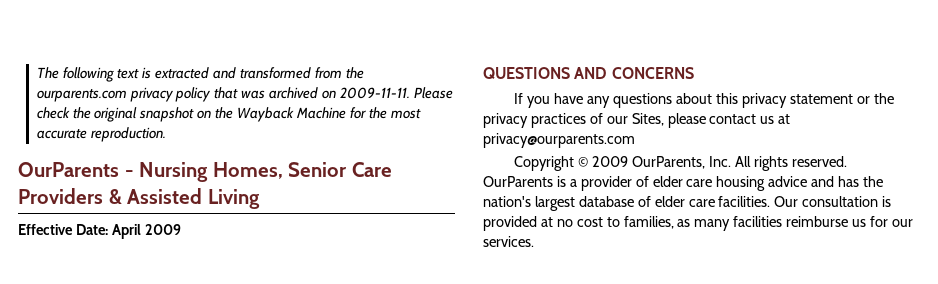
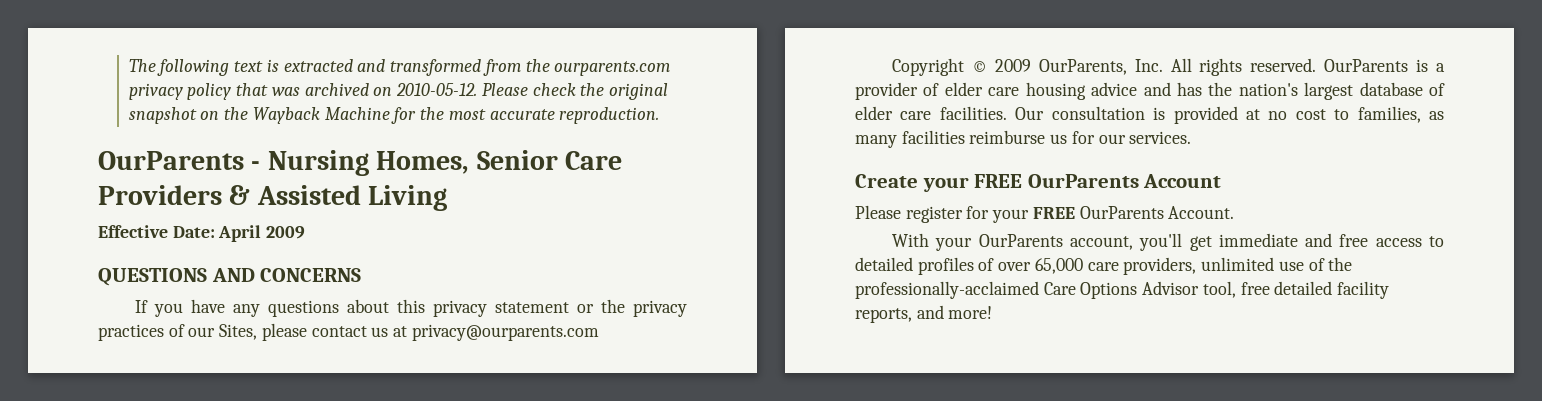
- The following text is extracted and transformed from the ourparents.com privacy policy that was archived on 2009-11-11.
+ The following text is extracted and transformed from the ourparents.com privacy policy that was archived on 2010-05-12.
+ Create your FREE OurParents Account
+ Please register for your FREE OurParents Account.
+ With your OurParents account, you'll get immediate and free access to detailed profiles of over 65,000 care providers, unlimited use of the professionally-acclaimed Care Options Advisor tool, free detailed facility reports, and more!

